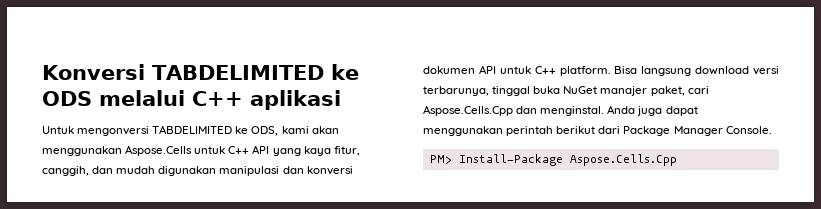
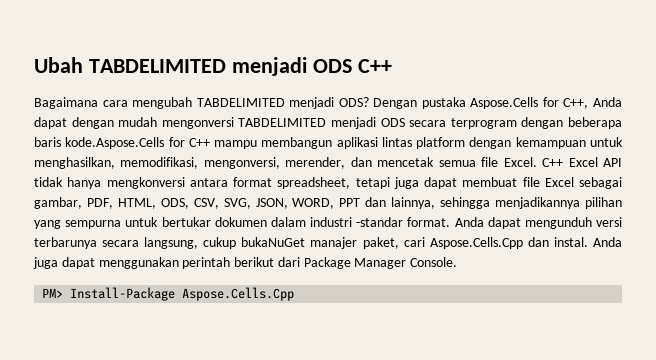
- Konversi TABDELIMITED ke ODS melalui C++ aplikasi
- Untuk mengonversi TABDELIMITED ke ODS, kami akan menggunakan Aspose.Cells untuk C++ API yang kaya fitur, canggih, dan mudah digunakan manipulasi dan konversi dokumen API untuk C++ platform. Bisa langsung download versi terbarunya, tinggal buka NuGet manajer paket, cari Aspose.Cells.Cpp dan menginstal.
+ Ubah TABDELIMITED menjadi ODS C++
+ Bagaimana cara mengubah TABDELIMITED menjadi ODS? Dengan pustaka Aspose.Cells for C++, Anda dapat dengan mudah mengonversi TABDELIMITED menjadi ODS secara terprogram dengan beberapa baris kode.Aspose.Cells for C++ mampu membangun aplikasi lintas platform dengan kemampuan untuk menghasilkan, memodifikasi, mengonversi, merender, dan mencetak semua file Excel. C++ Excel API tidak hanya mengkonversi antara format spreadsheet, tetapi juga dapat membuat file Excel sebagai gambar, PDF, HTML, ODS, CSV, SVG, JSON, WORD, PPT dan lainnya, sehingga menjadikannya pilihan yang sempurna untuk bertukar dokumen dalam industri -standar format. Anda dapat mengunduh versi terbarunya secara langsung, cukup bukaNuGet manajer paket, cari Aspose.Cells.Cpp dan instal.

